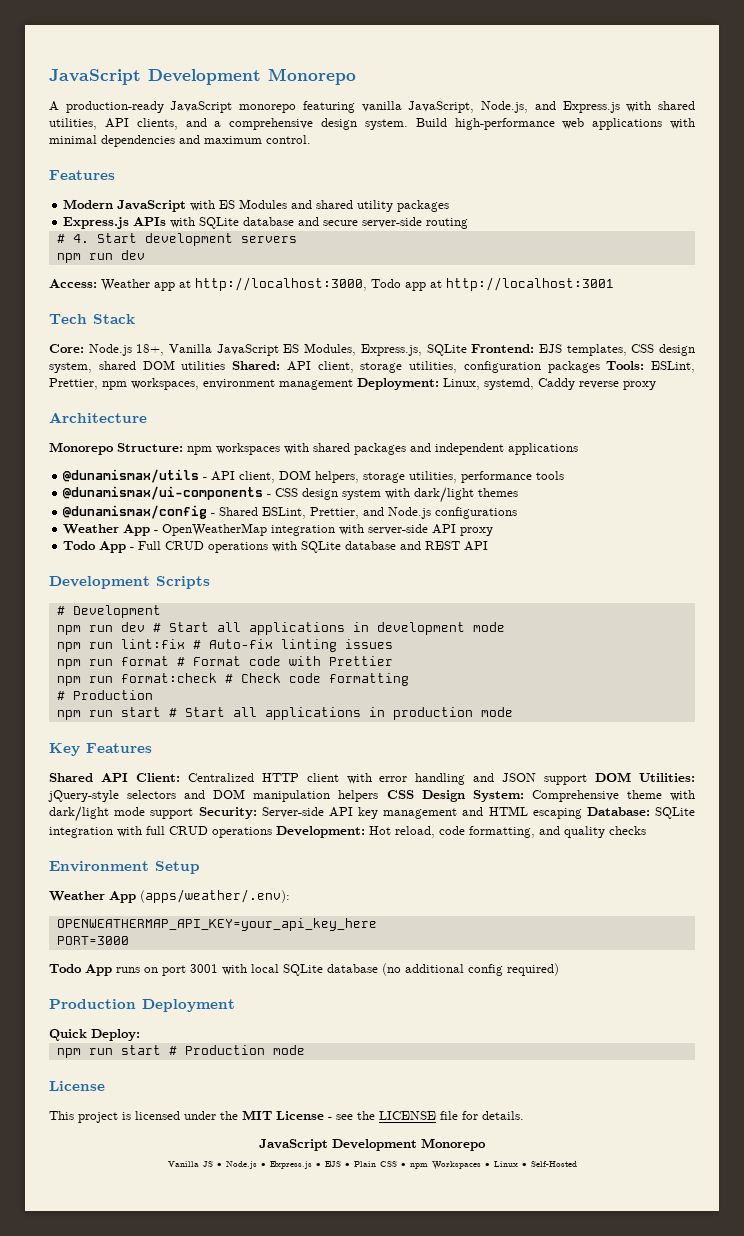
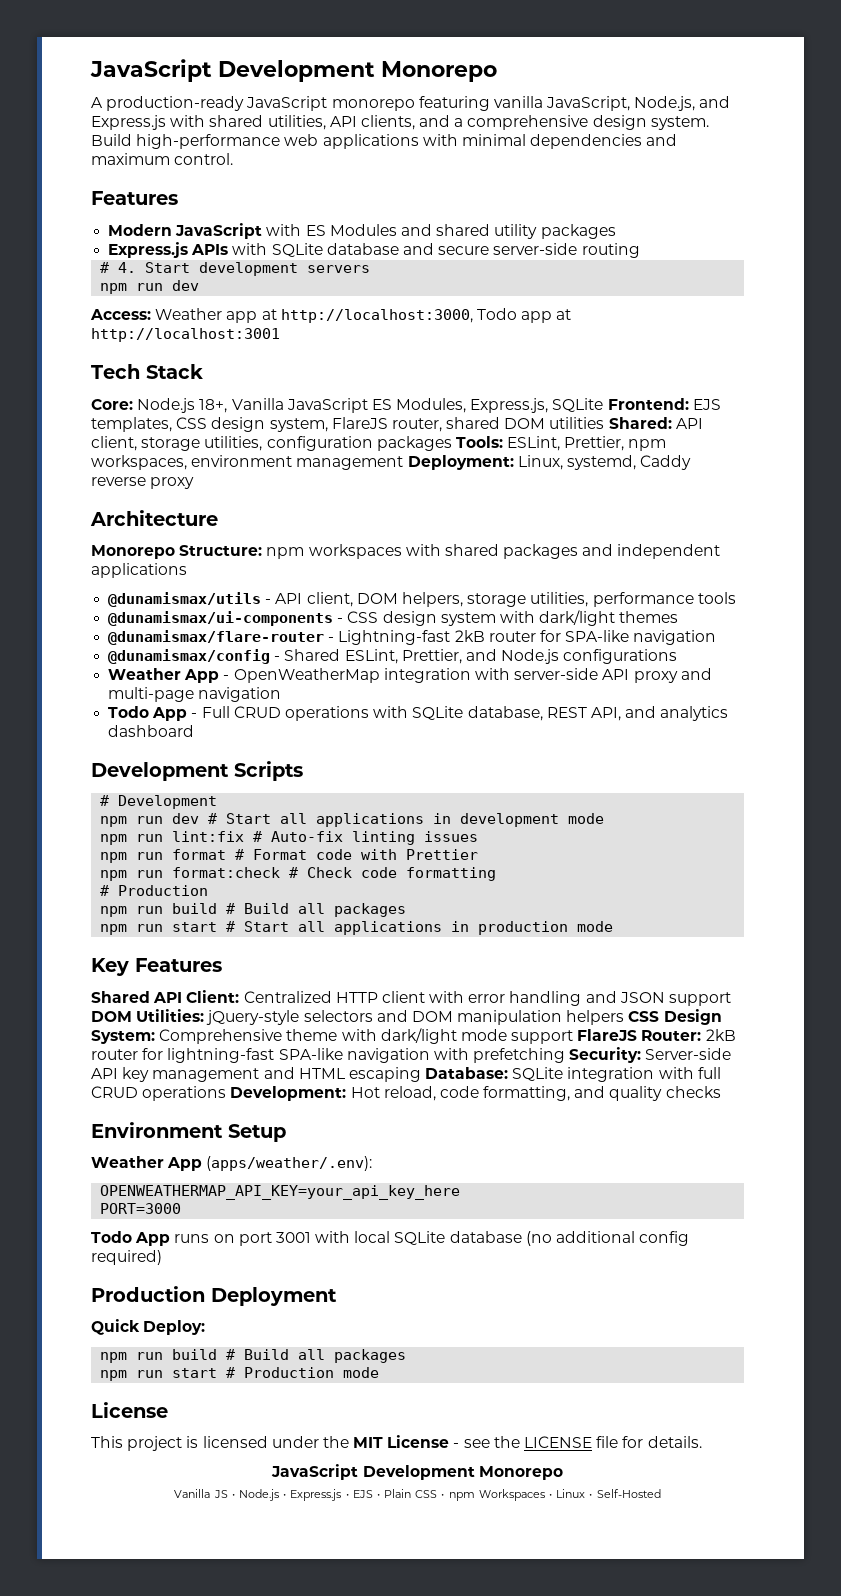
- Core: Node.js 18+, Vanilla JavaScript ES Modules, Express.js, SQLite Frontend: EJS templates, CSS design system, shared DOM utilities Shared: API client, storage utilities, configuration packages Tools: ESLint, Prettier, npm workspaces, environment management Deployment: Linux, systemd, Caddy reverse proxy
+ Core: Node.js 18+, Vanilla JavaScript ES Modules, Express.js, SQLite Frontend: EJS templates, CSS design system, FlareJS router, shared DOM utilities Shared: API client, storage utilities, configuration packages Tools: ESLint, Prettier, npm workspaces, environment management Deployment: Linux, systemd, Caddy reverse proxy
+ @dunamismax/flare-router - Lightning-fast 2kB router for SPA-like navigation
- Weather App - OpenWeatherMap integration with server-side API proxy
+ Weather App - OpenWeatherMap integration with server-side API proxy and multi-page navigation
- Todo App - Full CRUD operations with SQLite database and REST API
+ Todo App - Full CRUD operations with SQLite database, REST API, and analytics dashboard
  npm run format:check # Check code formatting
  # Production
+ npm run build # Build all packages
- Shared API Client: Centralized HTTP client with error handling and JSON support DOM Utilities: jQuery-style selectors and DOM manipulation helpers CSS Design System: Comprehensive theme with dark/light mode support Security: Server-side API key management and HTML escaping Database: SQLite integration with full CRUD operations Development: Hot reload, code formatting, and quality checks
+ Shared API Client: Centralized HTTP client with error handling and JSON support DOM Utilities: jQuery-style selectors and DOM manipulation helpers CSS Design System: Comprehensive theme with dark/light mode support FlareJS Router: 2kB router for lightning-fast SPA-like navigation with prefetching Security: Server-side API key management and HTML escaping Database: SQLite integration with full CRUD operations Development: Hot reload, code formatting, and quality checks
  Quick Deploy:
+ npm run build # Build all packages

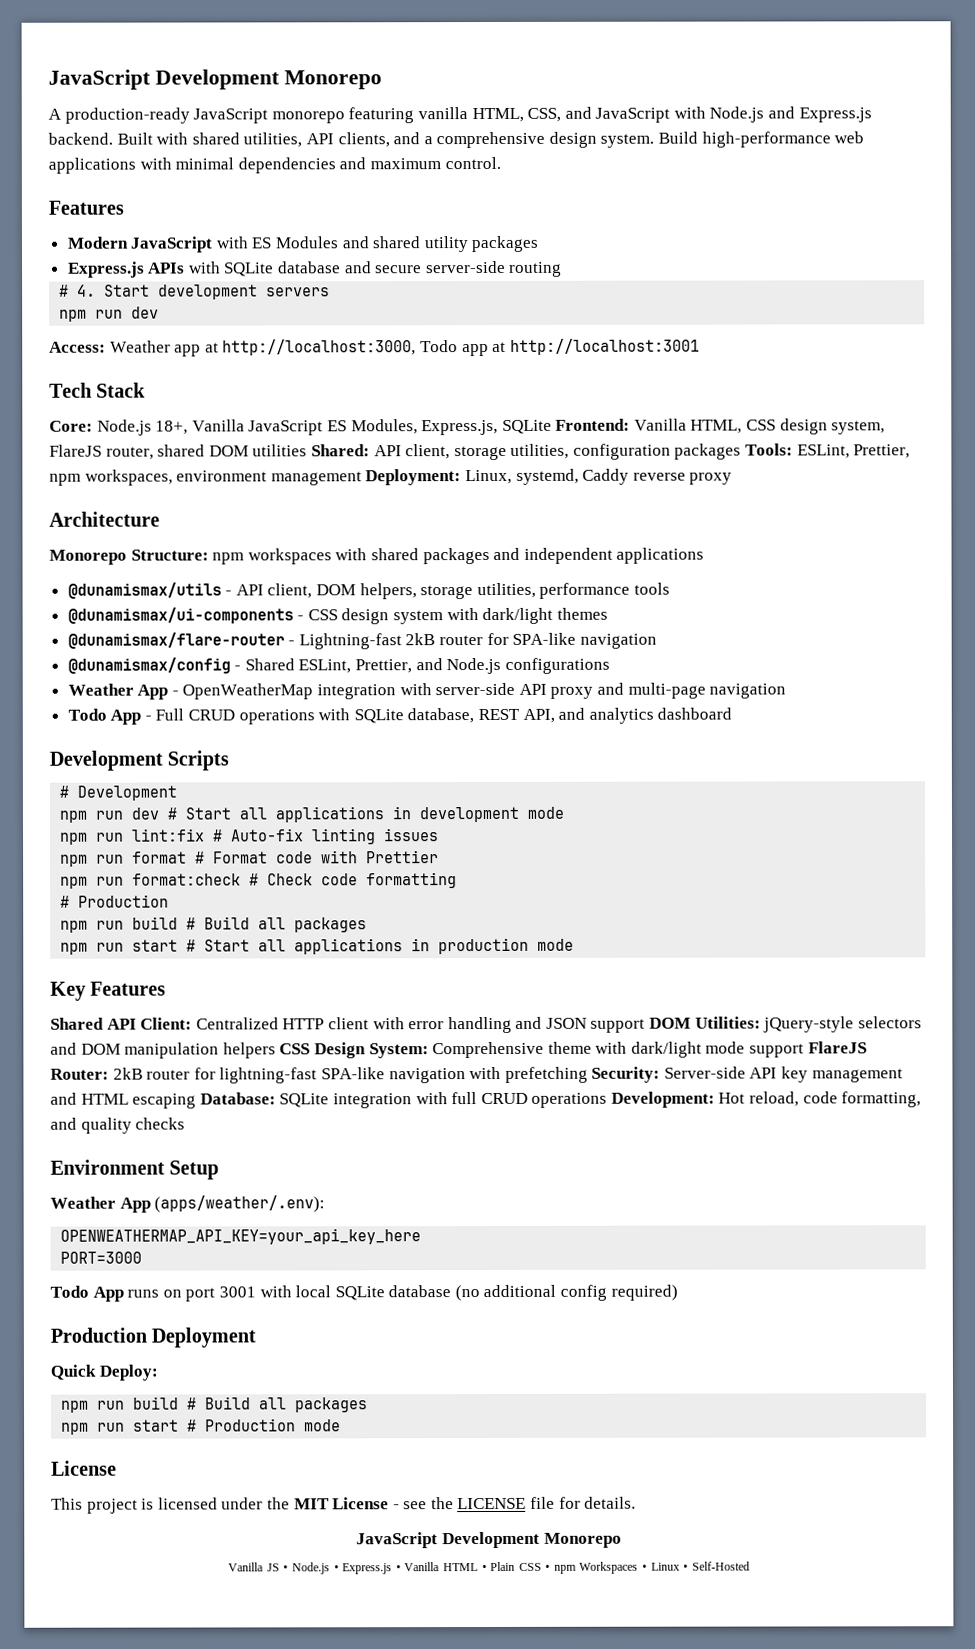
- A production-ready JavaScript monorepo featuring vanilla JavaScript, Node.js, and Express.js with shared utilities, API clients, and a comprehensive design system.
+ A production-ready JavaScript monorepo featuring vanilla HTML, CSS, and JavaScript with Node.js and Express.js backend. Built with shared utilities, API clients, and a comprehensive design system.
- Core: Node.js 18+, Vanilla JavaScript ES Modules, Express.js, SQLite Frontend: EJS templates, CSS design system, FlareJS router, shared DOM utilities Shared: API client, storage utilities, configuration packages Tools: ESLint, Prettier, npm workspaces, environment management Deployment: Linux, systemd, Caddy reverse proxy
+ Core: Node.js 18+, Vanilla JavaScript ES Modules, Express.js, SQLite Frontend: Vanilla HTML, CSS design system, FlareJS router, shared DOM utilities Shared: API client, storage utilities, configuration packages Tools: ESLint, Prettier, npm workspaces, environment management Deployment: Linux, systemd, Caddy reverse proxy
- Vanilla JS • Node.js • Express.js • EJS • Plain CSS • npm Workspaces • Linux • Self-Hosted
+ Vanilla JS • Node.js • Express.js • Vanilla HTML • Plain CSS • npm Workspaces • Linux • Self-Hosted

